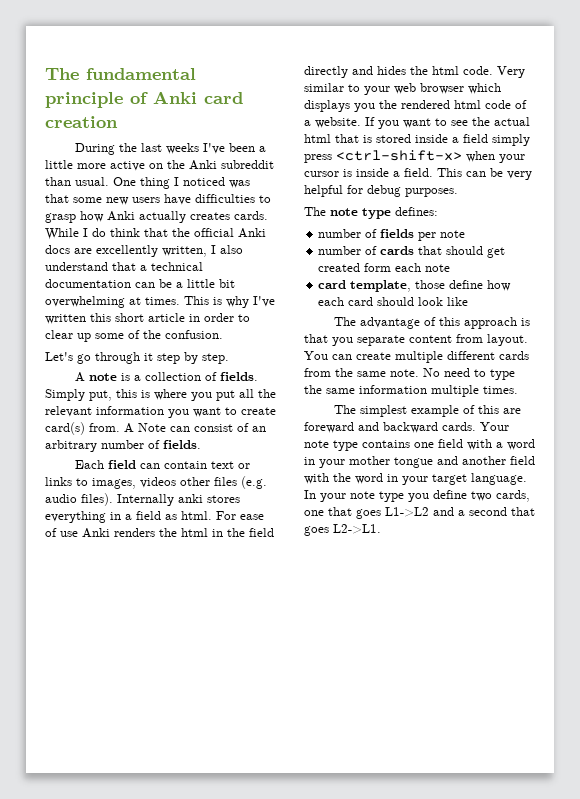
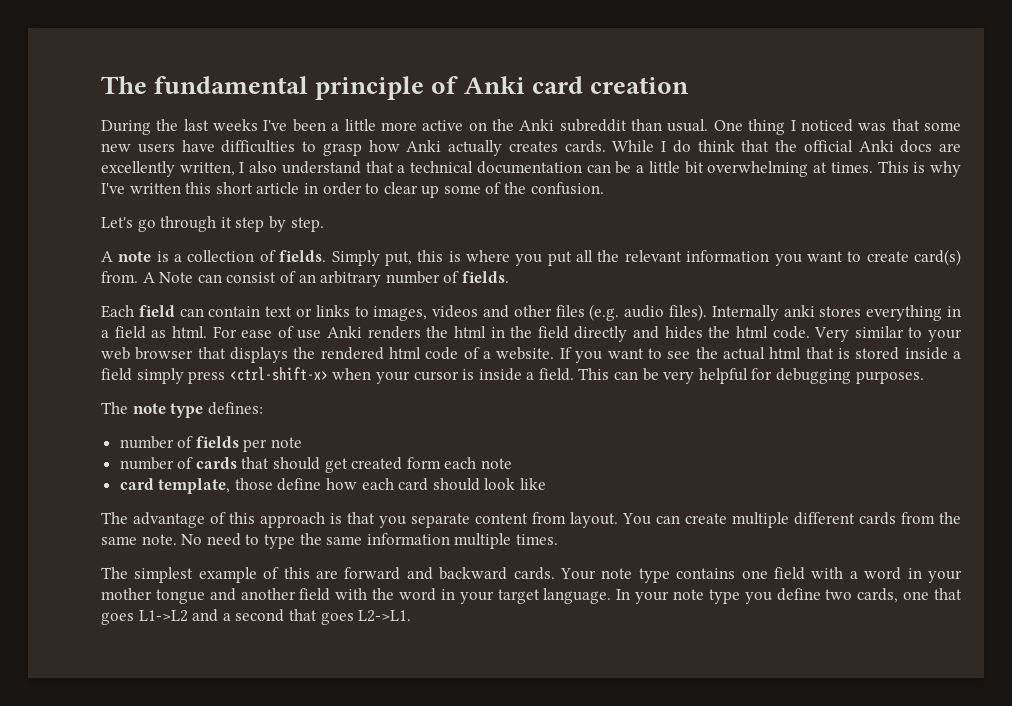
- Each field can contain text or links to images, videos other files (e.g. audio files).
+ Each field can contain text or links to images, videos and other files (e.g. audio files).
- Very similar to your web browser which displays you the rendered html code of a website.
+ Very similar to your web browser that displays the rendered html code of a website.
- This can be very helpful for debug purposes.
+ This can be very helpful for debugging purposes.
- The simplest example of this are foreward and backward cards.
+ The simplest example of this are forward and backward cards.

